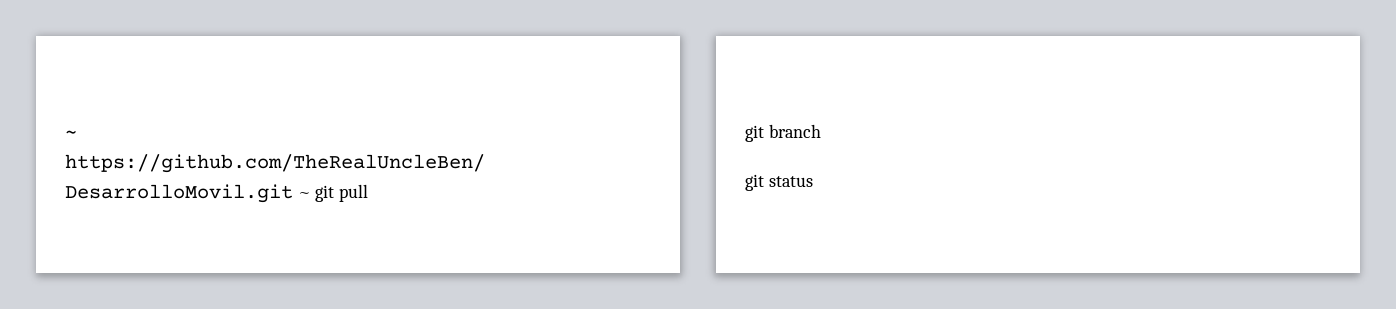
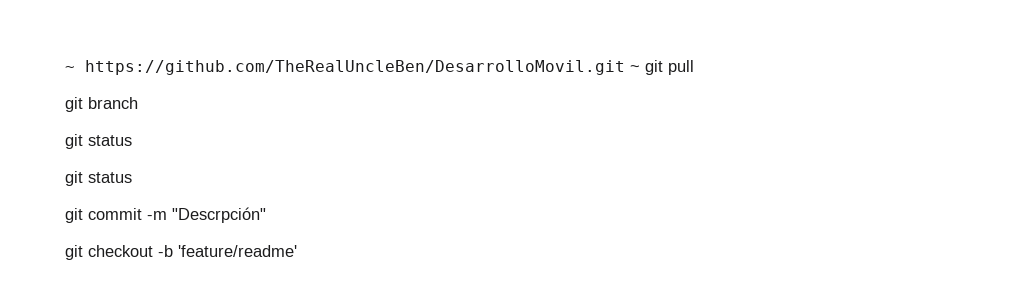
  git branch
  git status
+ git status
+ git commit -m "Descrpción"
+ git checkout -b 'feature/readme'

